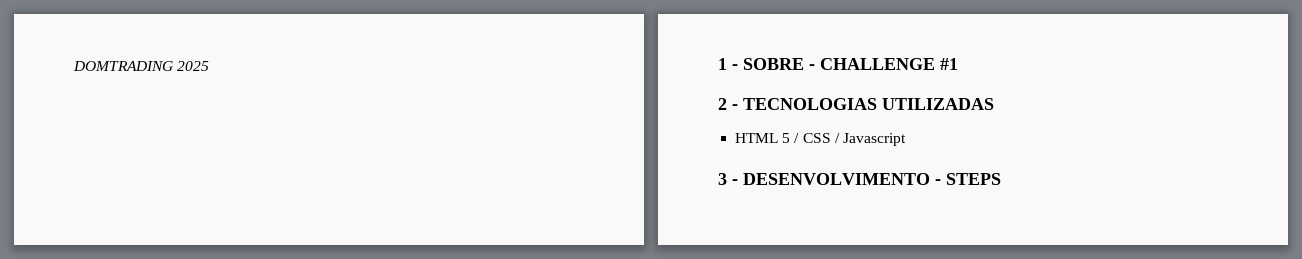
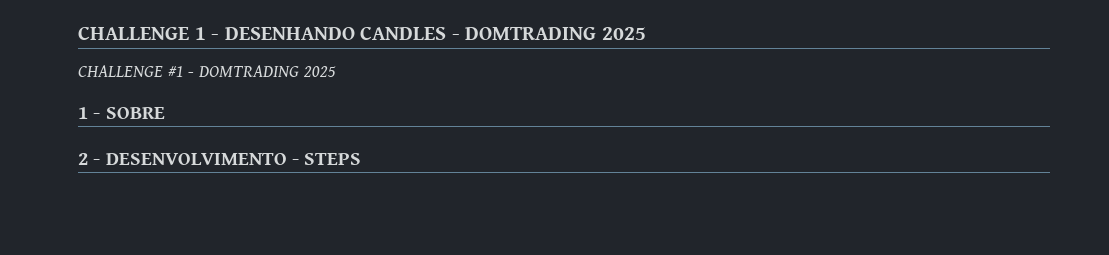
- DOMTRADING 2025
+ CHALLENGE 1 - DESENHANDO CANDLES - DOMTRADING 2025
+ CHALLENGE #1 - DOMTRADING 2025
- 1 - SOBRE - CHALLENGE #1
+ 1 - SOBRE
- 2 - TECNOLOGIAS UTILIZADAS
- HTML 5 / CSS / Javascript
- 3 - DESENVOLVIMENTO - STEPS
+ 2 - DESENVOLVIMENTO - STEPS

